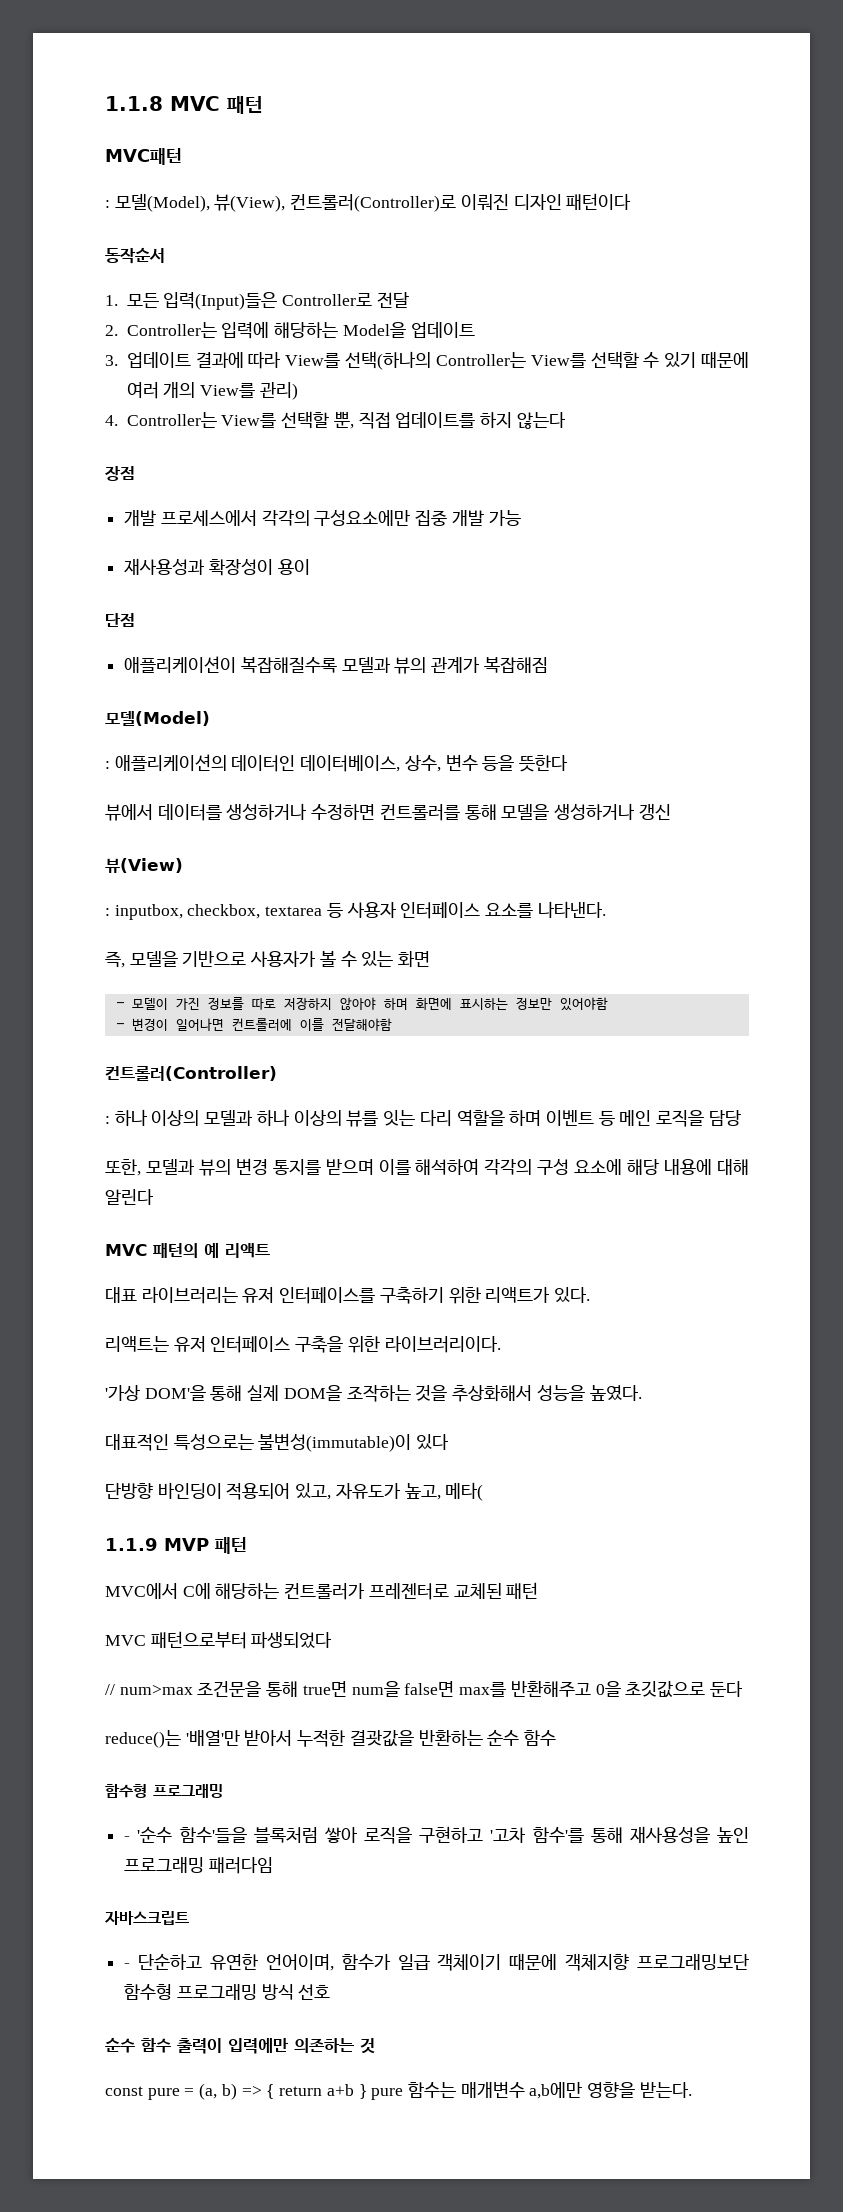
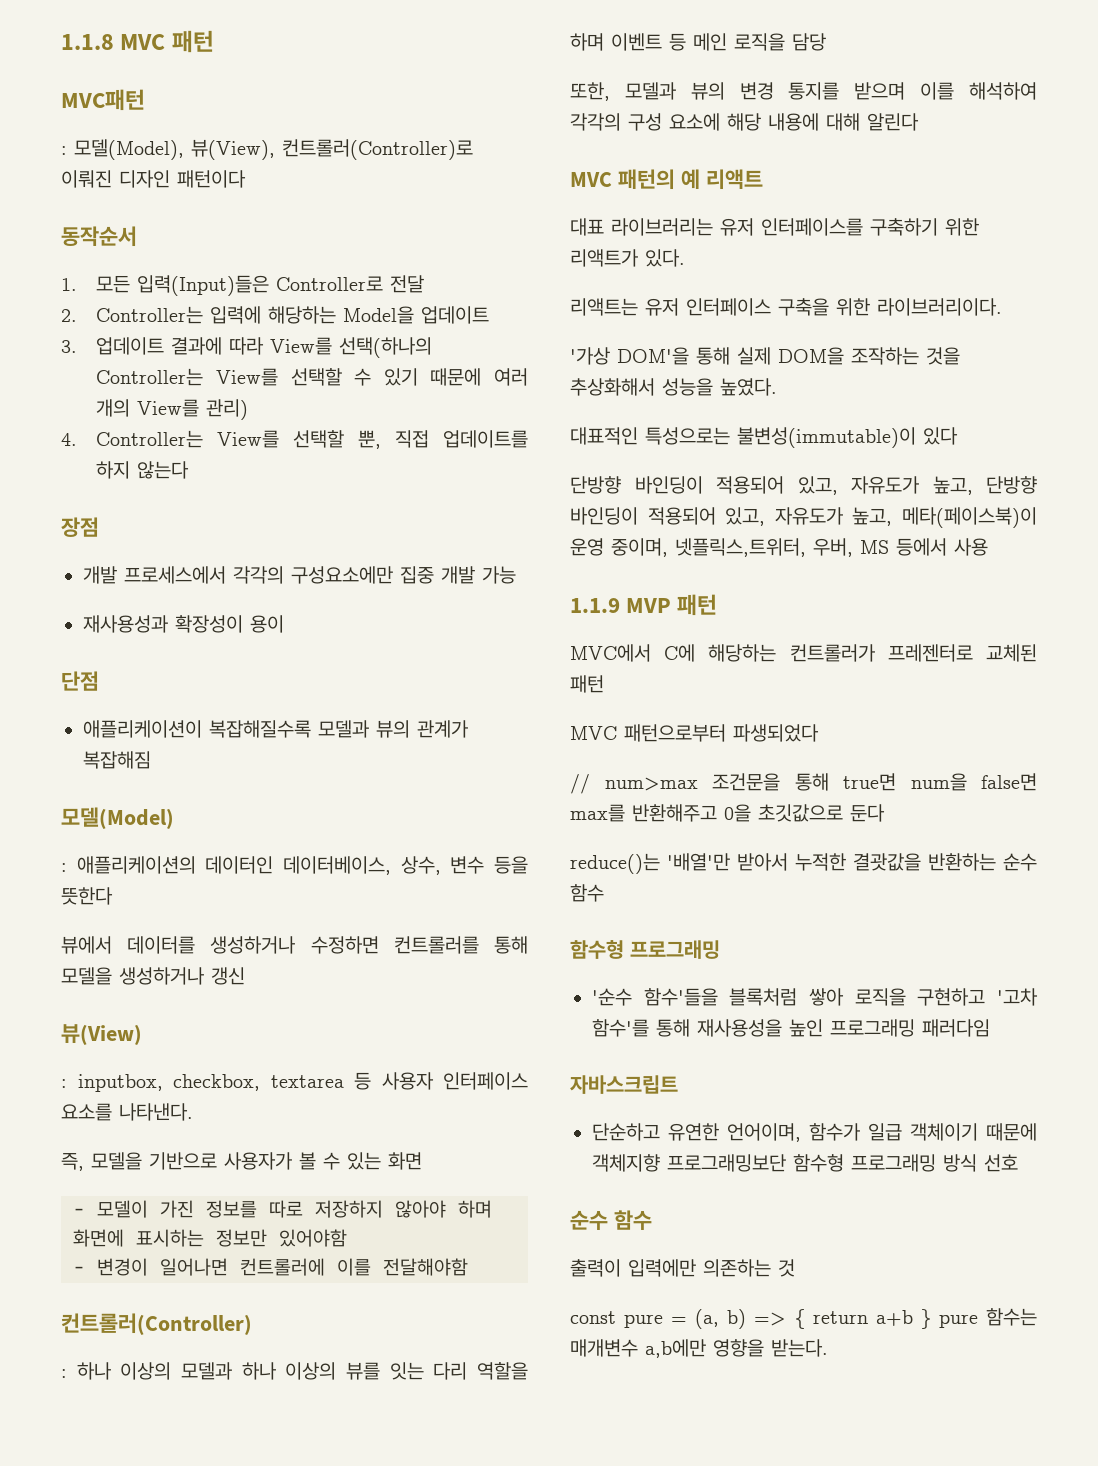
- 단방향 바인딩이 적용되어 있고, 자유도가 높고, 메타(
+ 단방향 바인딩이 적용되어 있고, 자유도가 높고, 단방향 바인딩이 적용되어 있고, 자유도가 높고, 메타(페이스북)이 운영 중이며, 넷플릭스,트위터, 우버, MS 등에서 사용
- - '순수 함수'들을 블록처럼 쌓아 로직을 구현하고 '고차 함수'를 통해 재사용성을 높인 프로그래밍 패러다임
+ '순수 함수'들을 블록처럼 쌓아 로직을 구현하고 '고차 함수'를 통해 재사용성을 높인 프로그래밍 패러다임
- - 단순하고 유연한 언어이며, 함수가 일급 객체이기 때문에 객체지향 프로그래밍보단 함수형 프로그래밍 방식 선호
- 순수 함수 출력이 입력에만 의존하는 것
+ 단순하고 유연한 언어이며, 함수가 일급 객체이기 때문에 객체지향 프로그래밍보단 함수형 프로그래밍 방식 선호
+ 순수 함수
+ 출력이 입력에만 의존하는 것

